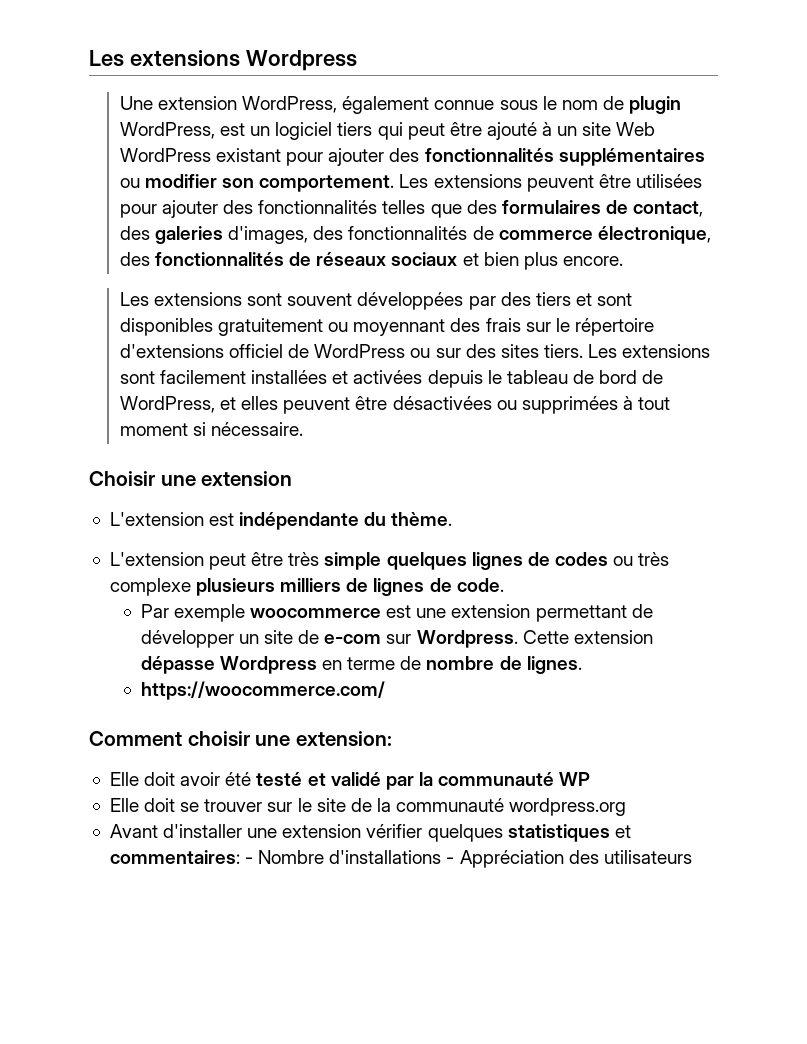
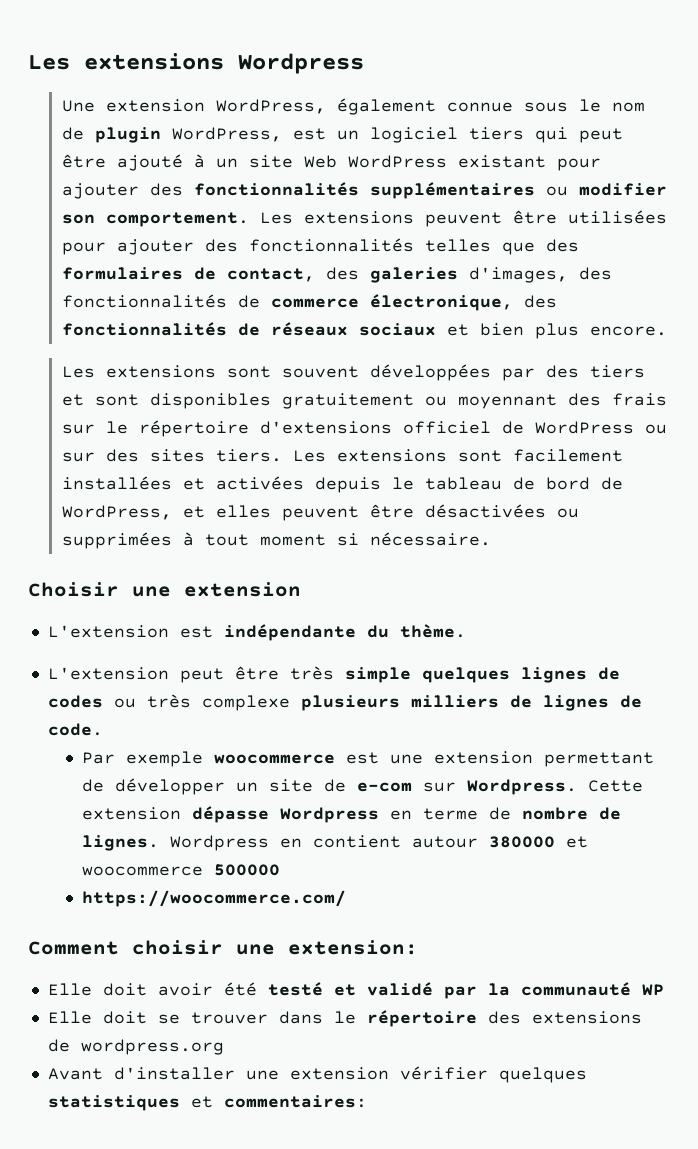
+ Wordpress en contient autour 380000 et woocommerce 500000
- Elle doit se trouver sur le site de la communauté wordpress.org
+ Elle doit se trouver dans le répertoire des extensions de wordpress.org
- Avant d'installer une extension vérifier quelques statistiques et commentaires: - Nombre d'installations - Appréciation des utilisateurs
+ Avant d'installer une extension vérifier quelques statistiques et commentaires:

